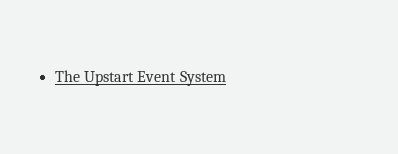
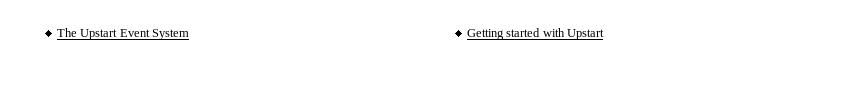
+ Getting started with Upstart

